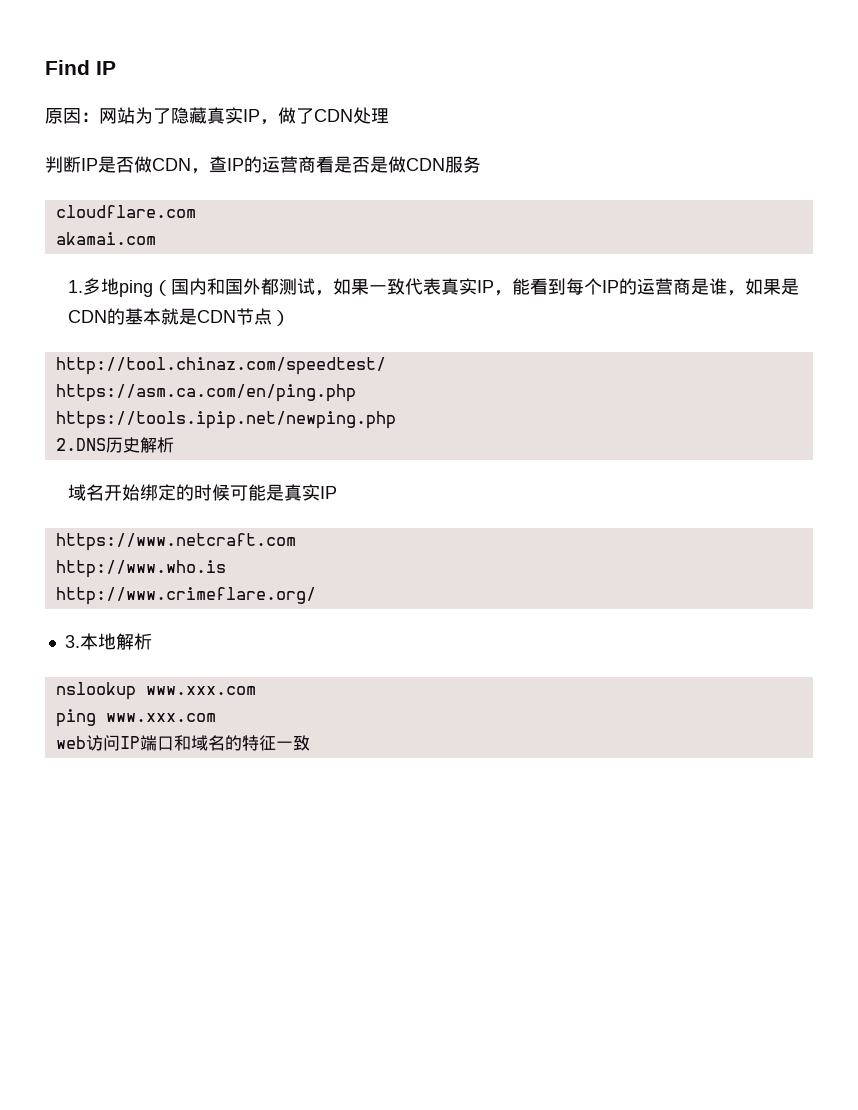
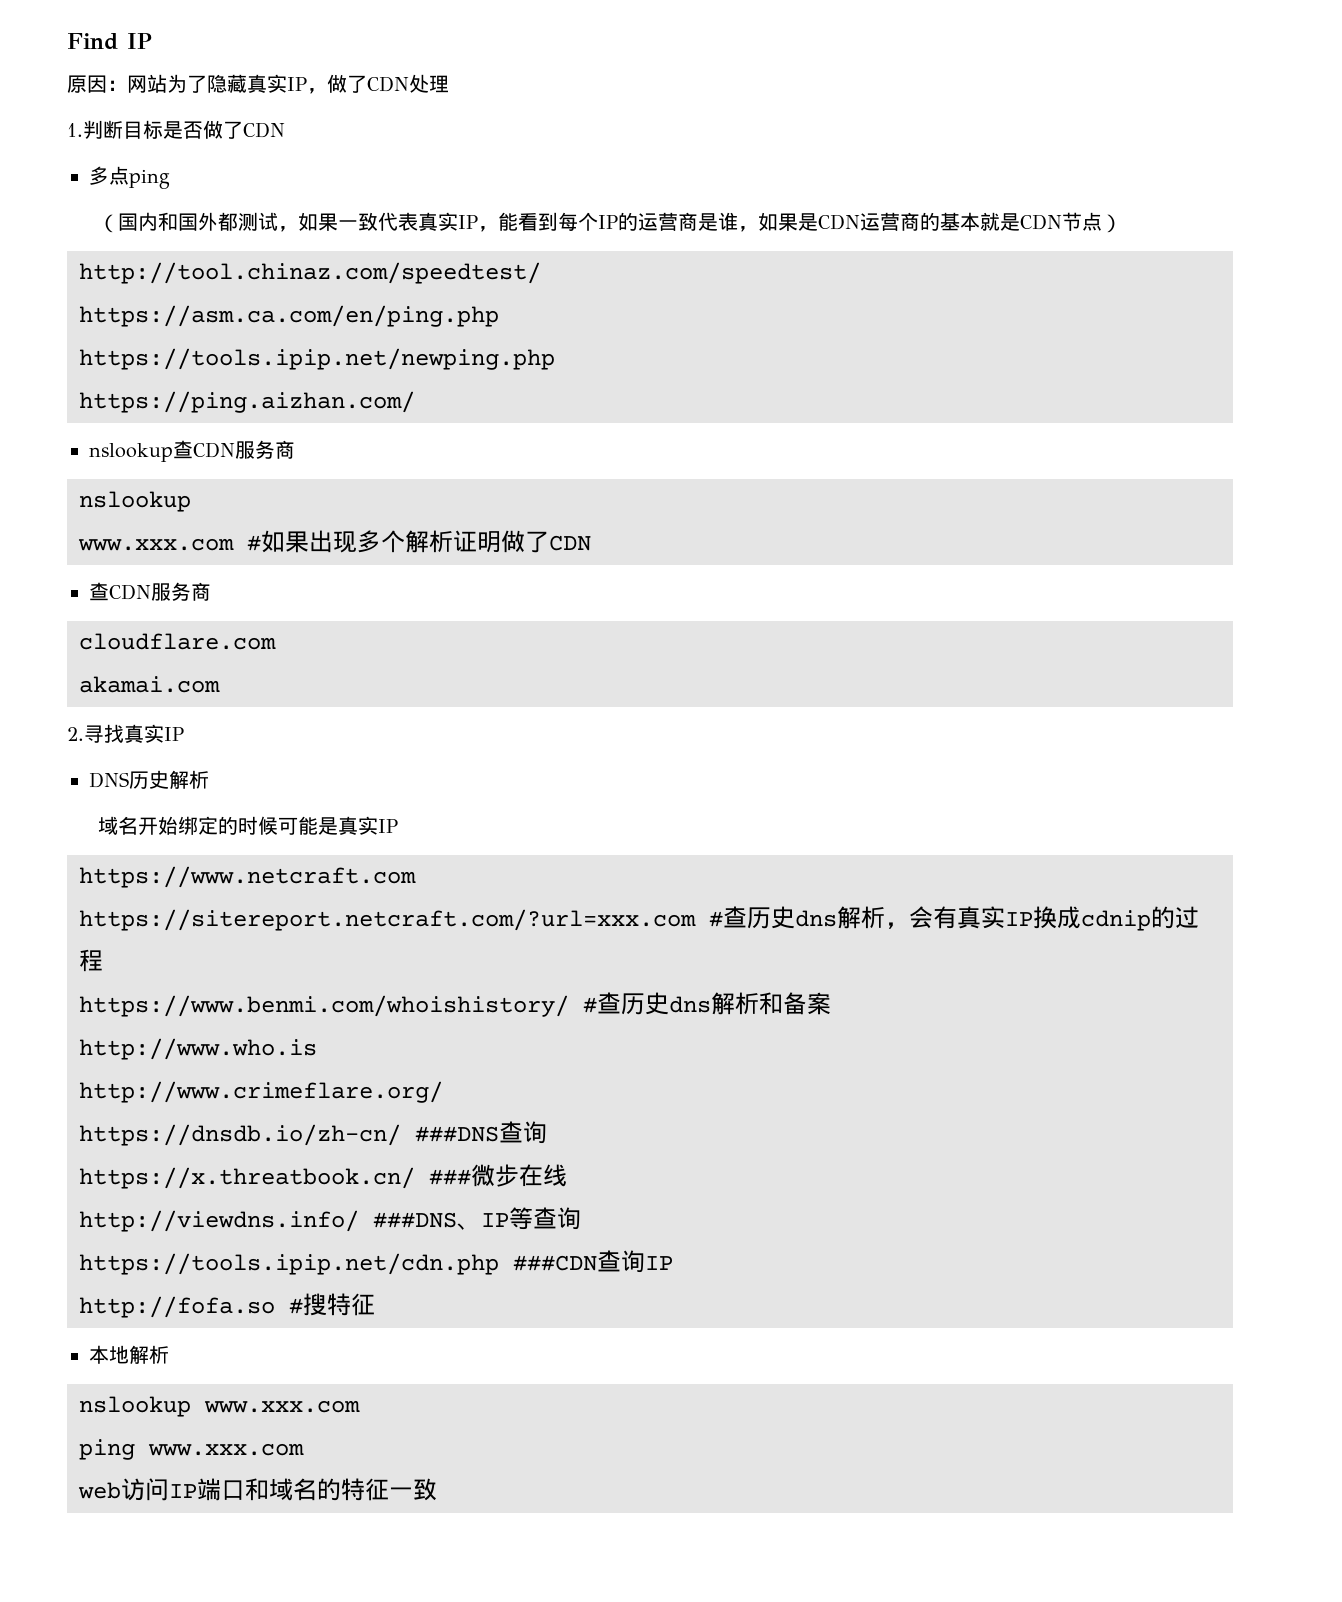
- 判断IP是否做CDN，查IP的运营商看是否是做CDN服务
- cloudflare.com
- akamai.com
- 1.多地ping（国内和国外都测试，如果一致代表真实IP，能看到每个IP的运营商是谁，如果是CDN的基本就是CDN节点）
+ 1.判断目标是否做了CDN
+ 多点ping
+ （国内和国外都测试，如果一致代表真实IP，能看到每个IP的运营商是谁，如果是CDN运营商的基本就是CDN节点）
- 2.DNS历史解析
+ https://ping.aizhan.com/
+ nslookup查CDN服务商
+ nslookup
+ www.xxx.com #如果出现多个解析证明做了CDN
+ 查CDN服务商
+ cloudflare.com
+ akamai.com
+ 2.寻找真实IP
+ DNS历史解析
+ https://sitereport.netcraft.com/?url=xxx.com #查历史dns解析，会有真实IP换成cdnip的过程
+ https://www.benmi.com/whoishistory/ #查历史dns解析和备案
  http://www.who.is
  http://www.crimeflare.org/
- 3.本地解析
+ https://dnsdb.io/zh-cn/ ###DNS查询
+ https://x.threatbook.cn/ ###微步在线
+ http://viewdns.info/ ###DNS、IP等查询
+ https://tools.ipip.net/cdn.php ###CDN查询IP
+ http://fofa.so #搜特征
+ 本地解析

